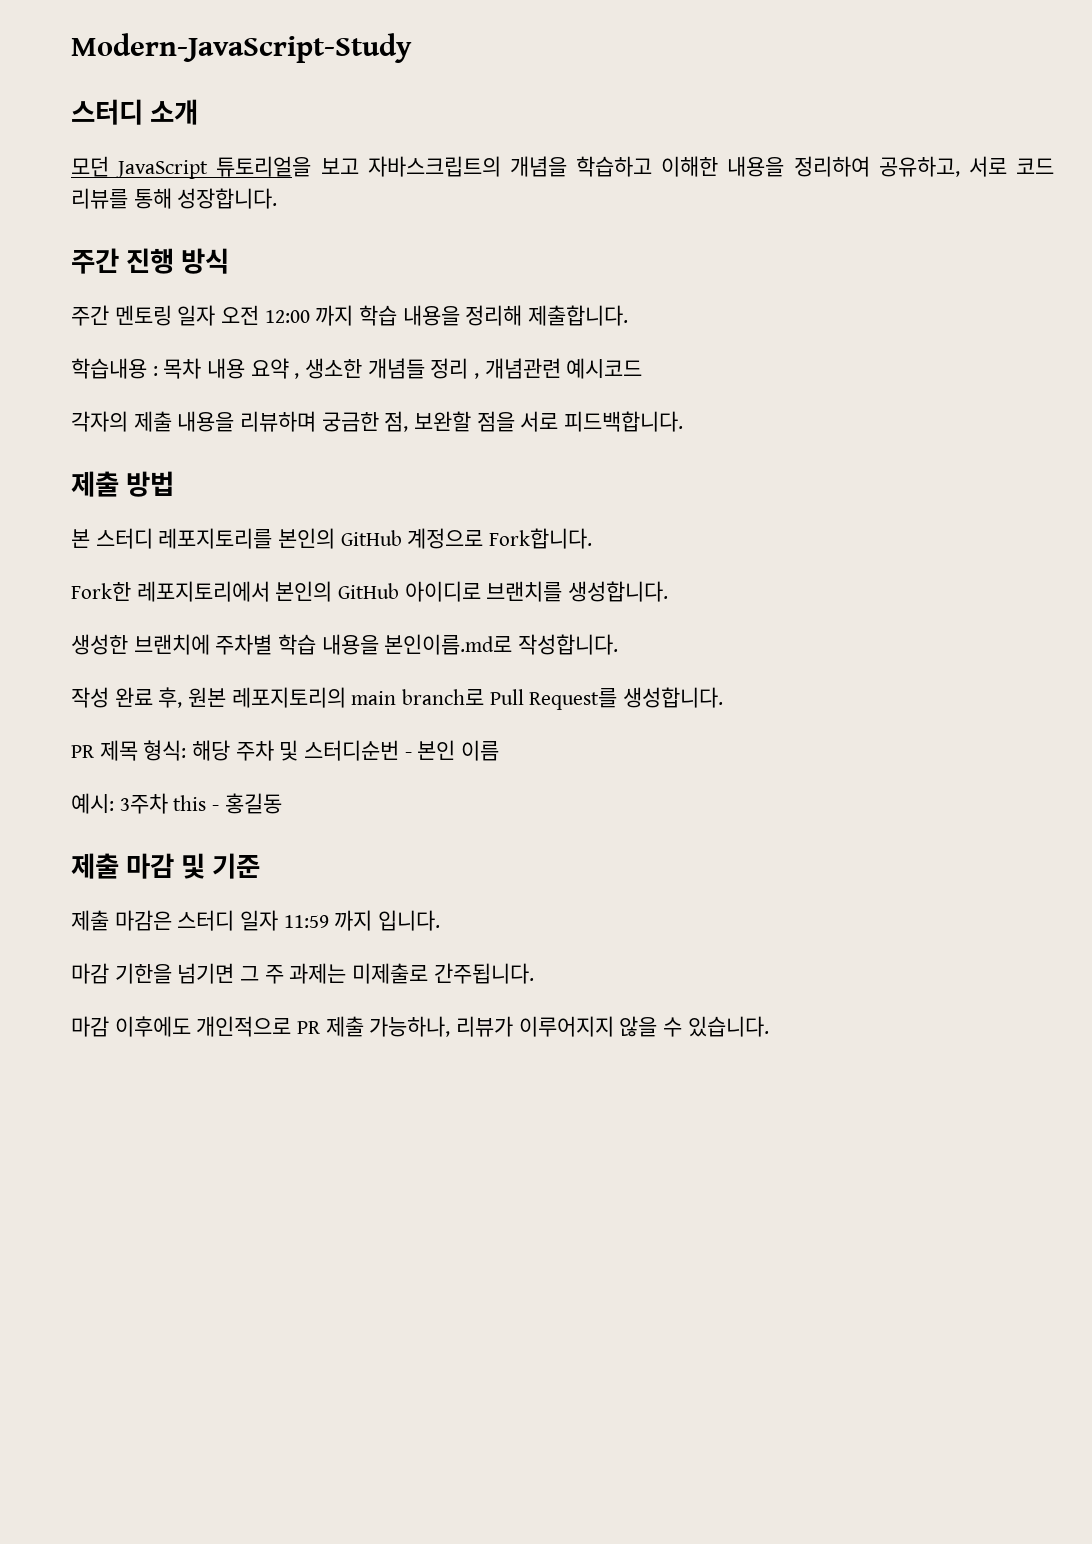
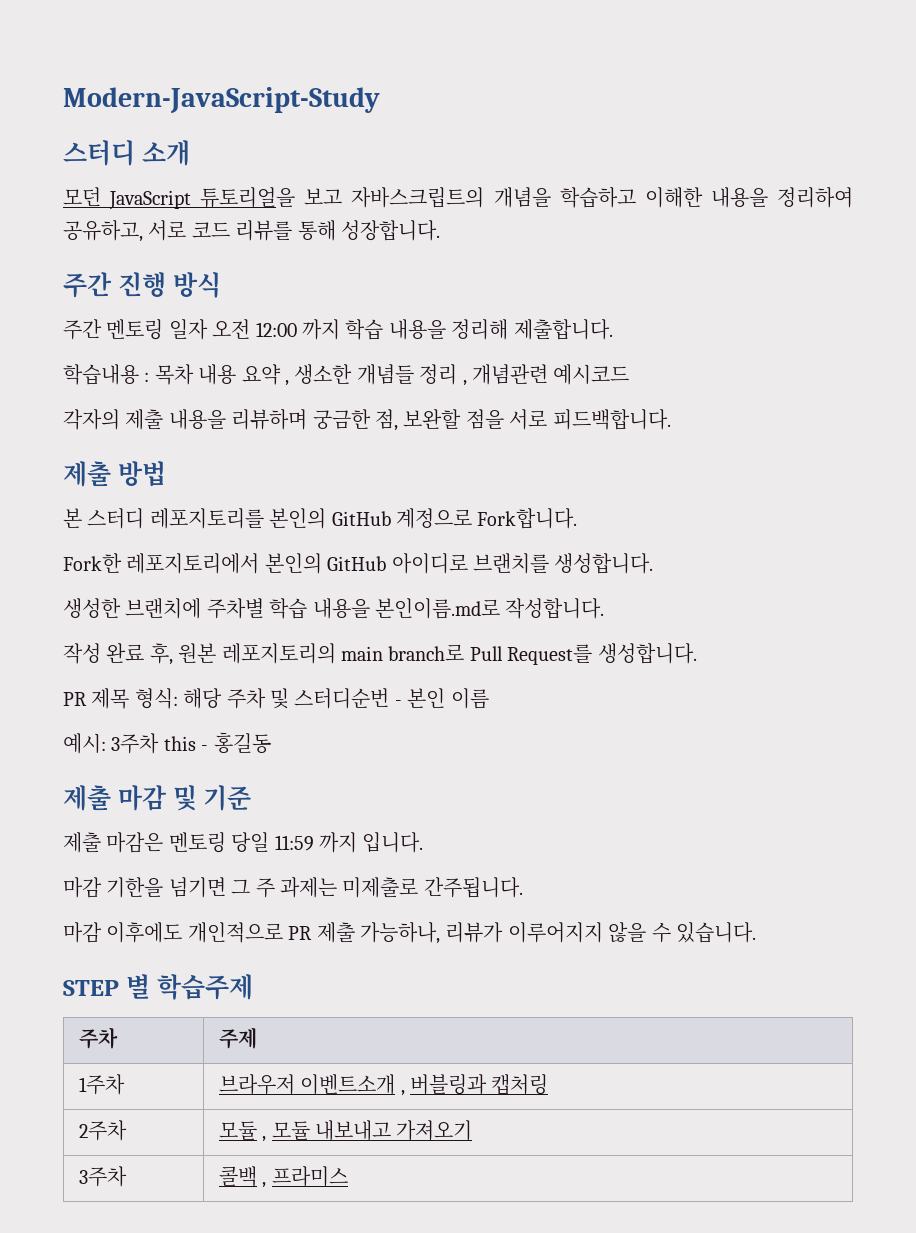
- 제출 마감은 스터디 일자 11:59 까지 입니다.
+ 제출 마감은 멘토링 당일 11:59 까지 입니다.
+ STEP 별 학습주제
+ 주차 | 주제
+ 1주차 | 브라우저 이벤트소개 , 버블링과 캡처링
+ 2주차 | 모듈 , 모듈 내보내고 가져오기
+ 3주차 | 콜백 , 프라미스

